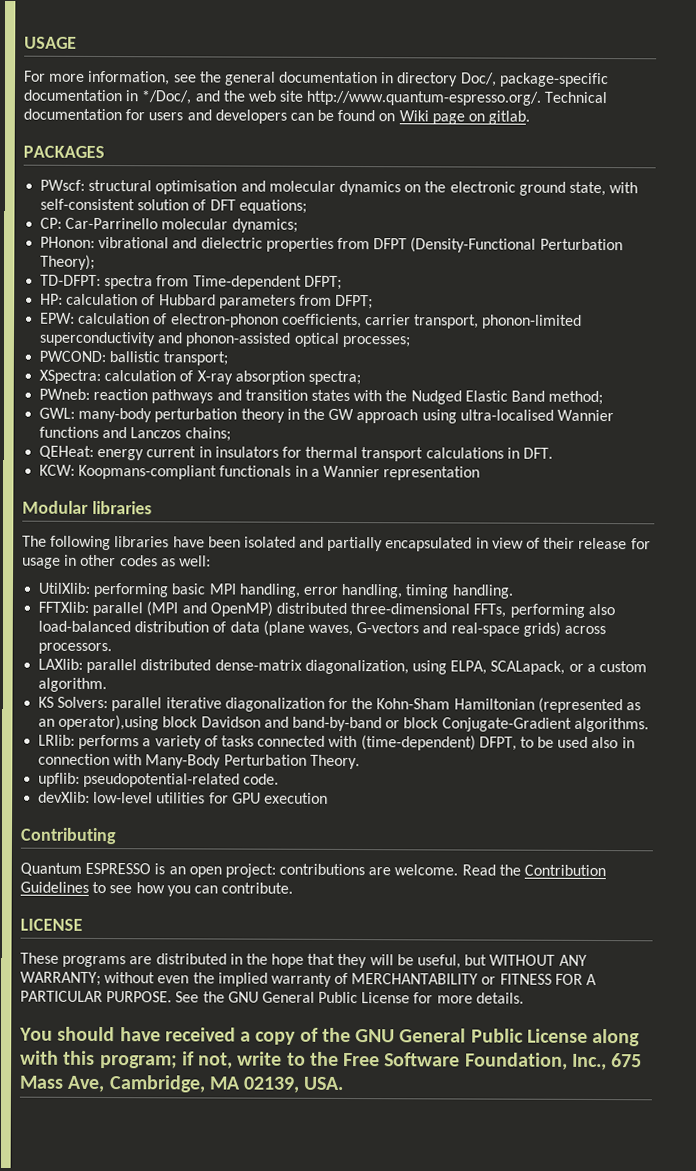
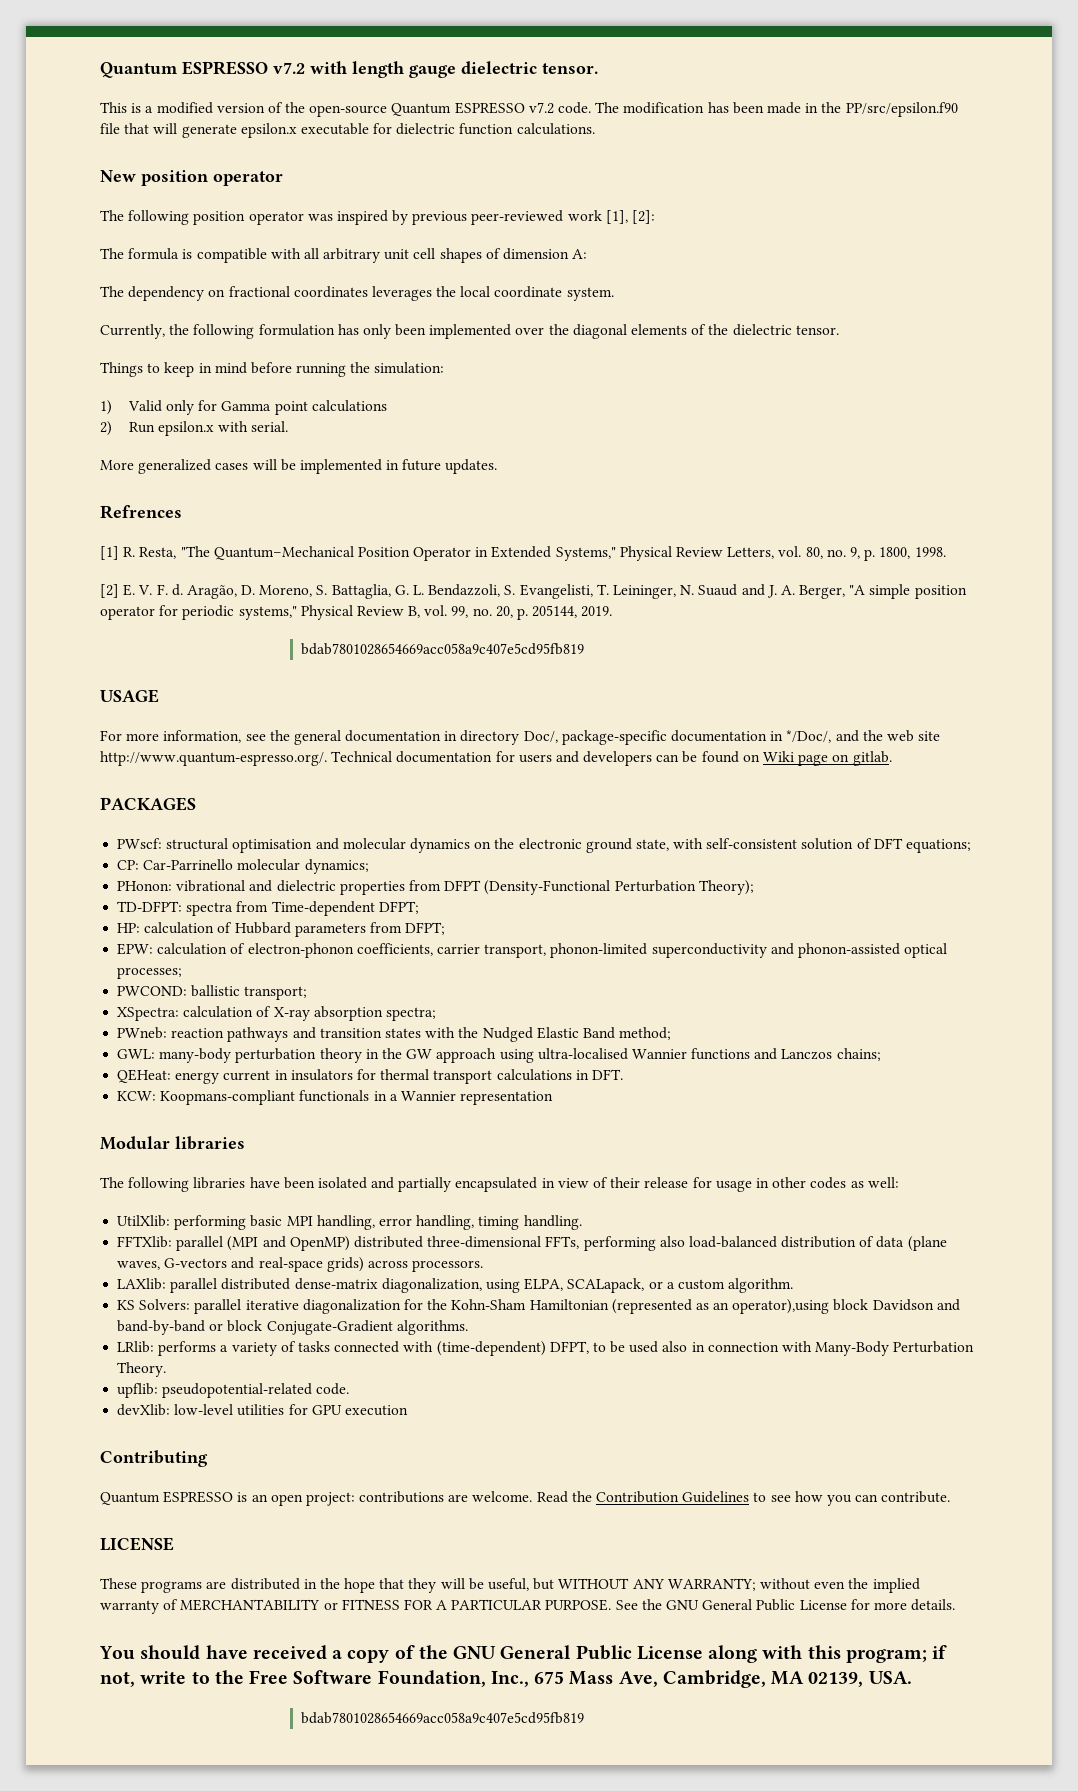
+ Quantum ESPRESSO v7.2 with length gauge dielectric tensor.
+ This is a modified version of the open-source Quantum ESPRESSO v7.2 code. The modification has been made in the PP/src/epsilon.f90 file that will generate epsilon.x executable for dielectric function calculations.
+ New position operator
+ The following position operator was inspired by previous peer-reviewed work [1], [2]:
+ The formula is compatible with all arbitrary unit cell shapes of dimension A:
+ The dependency on fractional coordinates leverages the local coordinate system.
+ Currently, the following formulation has only been implemented over the diagonal elements of the dielectric tensor.
+ Things to keep in mind before running the simulation:
+ 1) Valid only for Gamma point calculations
+ 2) Run epsilon.x with serial.
+ More generalized cases will be implemented in future updates.
+ Refrences
+ [1] R. Resta, "The Quantum–Mechanical Position Operator in Extended Systems," Physical Review Letters, vol. 80, no. 9, p. 1800, 1998.
+ [2] E. V. F. d. Aragão, D. Moreno, S. Battaglia, G. L. Bendazzoli, S. Evangelisti, T. Leininger, N. Suaud and J. A. Berger, "A simple position operator for periodic systems," Physical Review B, vol. 99, no. 20, p. 205144, 2019.
+ bdab7801028654669acc058a9c407e5cd95fb819
  You should have received a copy of the GNU General Public License along with this program; if not, write to the Free Software Foundation, Inc., 675 Mass Ave, Cambridge, MA 02139, USA.
+ bdab7801028654669acc058a9c407e5cd95fb819

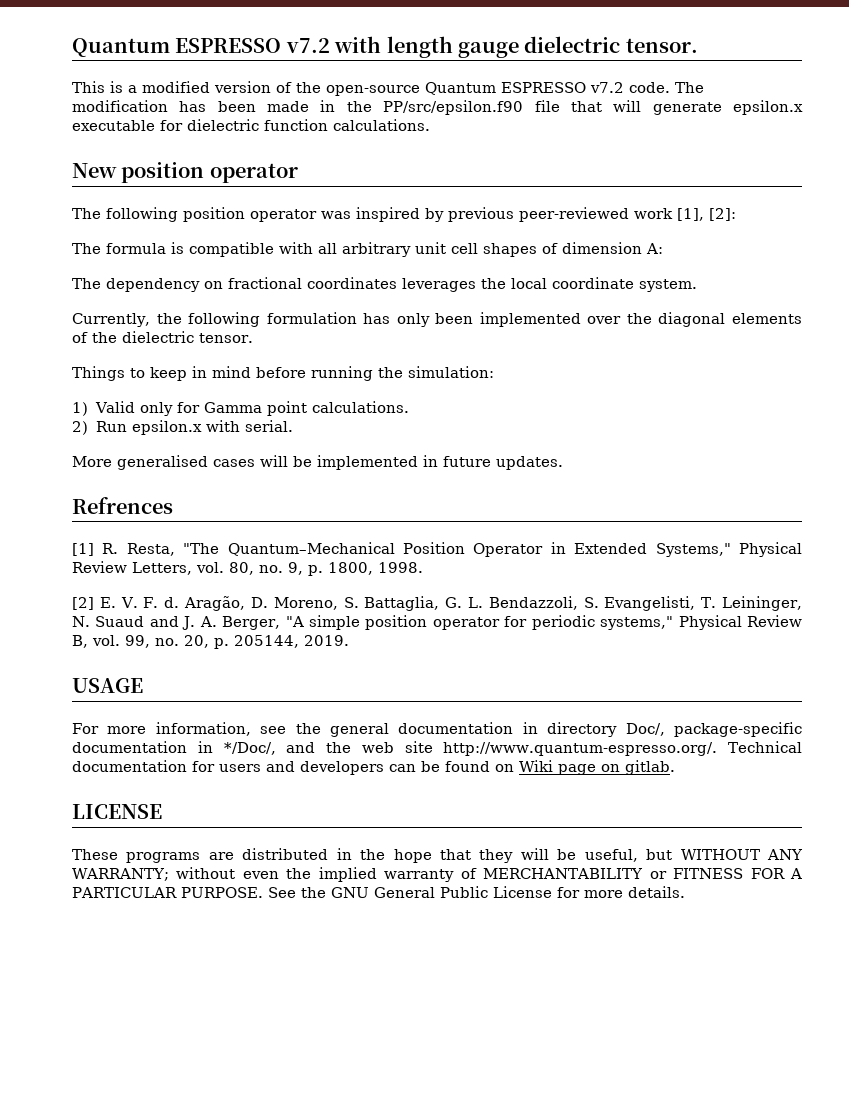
- 1) Valid only for Gamma point calculations
+ 1) Valid only for Gamma point calculations.
- More generalized cases will be implemented in future updates.
+ More generalised cases will be implemented in future updates.
  Aragão, D. Moreno, S. Battaglia, G. L. Bendazzoli, S. Evangelisti, T. Leininger, N. Suaud and J. A. Berger, "A simple position operator for periodic systems," Physical Review B, vol. 99, no. 20, p. 205144, 2019.
- bdab7801028654669acc058a9c407e5cd95fb819
- PACKAGES
- PWscf: structural optimisation and molecular dynamics on the electronic ground state, with self-consistent solution of DFT equations;
- CP: Car-Parrinello molecular dynamics;
- PHonon: vibrational and dielectric properties from DFPT (Density-Functional Perturbation Theory);
- TD-DFPT: spectra from Time-dependent DFPT;
- HP: calculation of Hubbard parameters from DFPT;
- EPW: calculation of electron-phonon coefficients, carrier transport, phonon-limited superconductivity and phonon-assisted optical processes;
- PWCOND: ballistic transport;
- XSpectra: calculation of X-ray absorption spectra;
- PWneb: reaction pathways and transition states with the Nudged Elastic Band method;
- GWL: many-body perturbation theory in the GW approach using ultra-localised Wannier functions and Lanczos chains;
- QEHeat: energy current in insulators for thermal transport calculations in DFT.
- KCW: Koopmans-compliant functionals in a Wannier representation
- Modular libraries
- The following libraries have been isolated and partially encapsulated in view of their release for usage in other codes as well:
- UtilXlib: performing basic MPI handling, error handling, timing handling.
- FFTXlib: parallel (MPI and OpenMP) distributed three-dimensional FFTs, performing also load-balanced distribution of data (plane waves, G-vectors and real-space grids) across processors.
- LAXlib: parallel distributed dense-matrix diagonalization, using ELPA, SCALapack, or a custom algorithm.
- KS Solvers: parallel iterative diagonalization for the Kohn-Sham Hamiltonian (represented as an operator),using block Davidson and band-by-band or block Conjugate-Gradient algorithms.
- LRlib: performs a variety of tasks connected with (time-dependent) DFPT, to be used also in connection with Many-Body Perturbation Theory.
- upflib: pseudopotential-related code.
- devXlib: low-level utilities for GPU execution
- Contributing
- Quantum ESPRESSO is an open project: contributions are welcome. Read the Contribution Guidelines to see how you can contribute.
- You should have received a copy of the GNU General Public License along with this program; if not, write to the Free Software Foundation, Inc., 675 Mass Ave, Cambridge, MA 02139, USA.
- bdab7801028654669acc058a9c407e5cd95fb819

